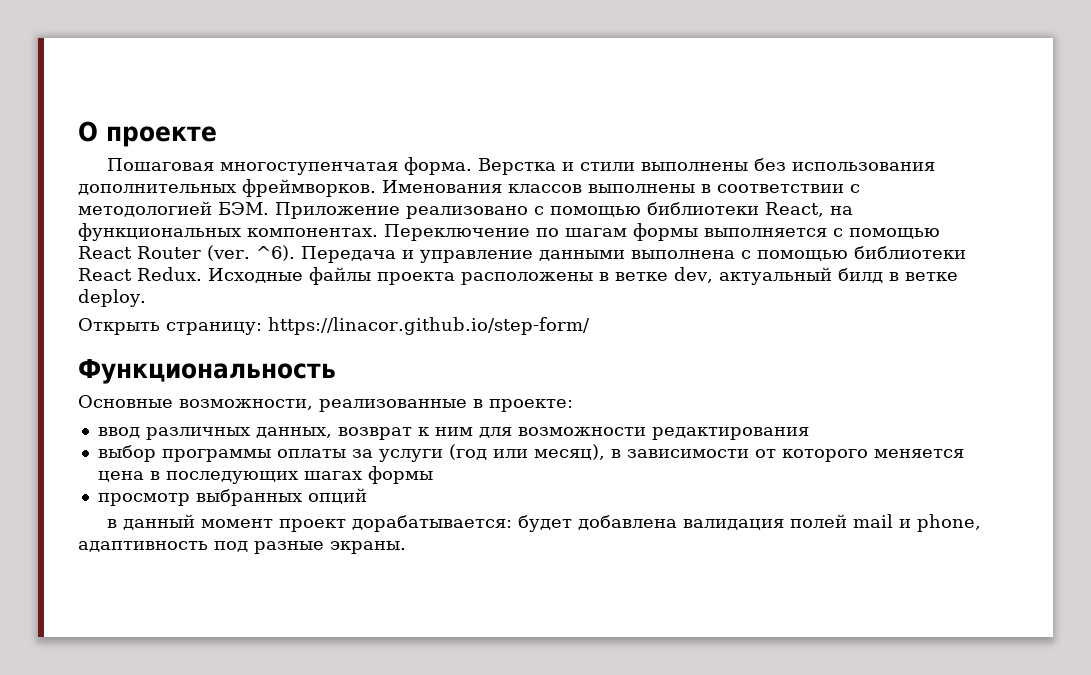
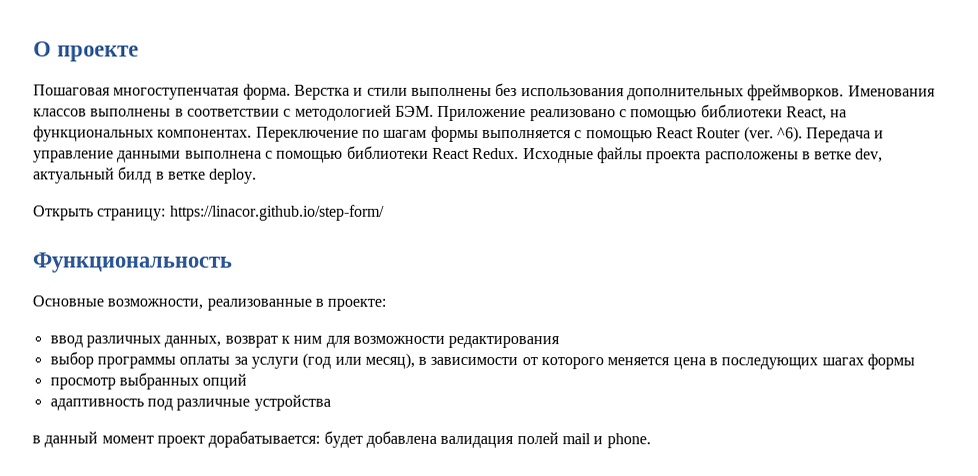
+ адаптивность под различные устройства
- в данный момент проект дорабатывается: будет добавлена валидация полей mail и phone, адаптивность под разные экраны.
+ в данный момент проект дорабатывается: будет добавлена валидация полей mail и phone.

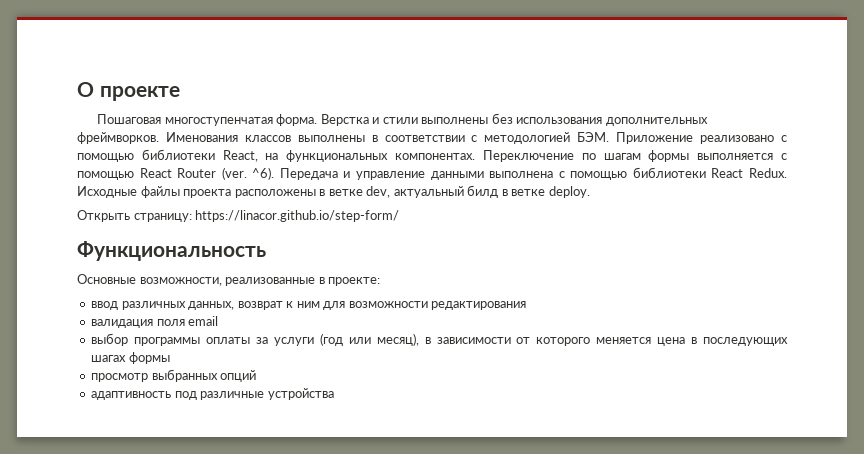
+ валидация поля email
- в данный момент проект дорабатывается: будет добавлена валидация полей mail и phone.

